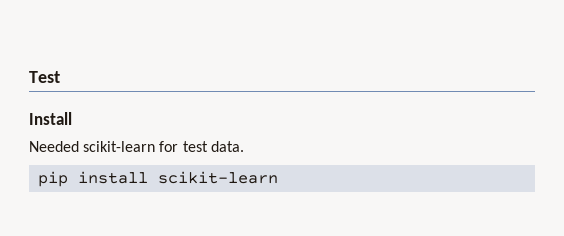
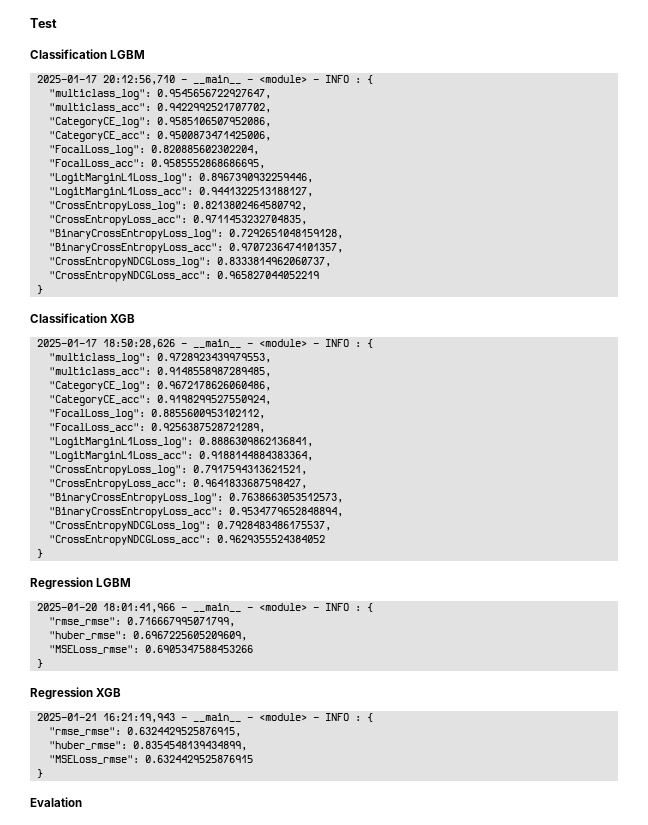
- Install
- Needed scikit-learn for test data.
- pip install scikit-learn
+ Classification LGBM
+ 2025-01-17 20:12:56,710 - __main__ - <module> - INFO : {
+ "multiclass_log": 0.9545656722927647,
+ "multiclass_acc": 0.9422992521707702,
+ "CategoryCE_log": 0.9585106507952086,
+ "CategoryCE_acc": 0.9500873471425006,
+ "FocalLoss_log": 0.820885602302204,
+ "FocalLoss_acc": 0.9585552868686695,
+ "LogitMarginL1Loss_log": 0.8967390932259446,
+ "LogitMarginL1Loss_acc": 0.9441322513188127,
+ "CrossEntropyLoss_log": 0.8213802464580792,
+ "CrossEntropyLoss_acc": 0.9711453232704835,
+ "BinaryCrossEntropyLoss_log": 0.7292651048159128,
+ "BinaryCrossEntropyLoss_acc": 0.9707236474101357,
+ "CrossEntropyNDCGLoss_log": 0.8333814962060737,
+ "CrossEntropyNDCGLoss_acc": 0.965827044052219
+ }
+ Classification XGB
+ 2025-01-17 18:50:28,626 - __main__ - <module> - INFO : {
+ "multiclass_log": 0.9728923439979553,
+ "multiclass_acc": 0.9148558987289485,
+ "CategoryCE_log": 0.9672178626060486,
+ "CategoryCE_acc": 0.9198299527550924,
+ "FocalLoss_log": 0.8855600953102112,
+ "FocalLoss_acc": 0.9256387528721289,
+ "LogitMarginL1Loss_log": 0.8886309862136841,
+ "LogitMarginL1Loss_acc": 0.9188144884383364,
+ "CrossEntropyLoss_log": 0.7917594313621521,
+ "CrossEntropyLoss_acc": 0.9641833687598427,
+ "BinaryCrossEntropyLoss_log": 0.7638663053512573,
+ "BinaryCrossEntropyLoss_acc": 0.9534779652848894,
+ "CrossEntropyNDCGLoss_log": 0.7928483486175537,
+ "CrossEntropyNDCGLoss_acc": 0.9629355524384052
+ }
+ Regression LGBM
+ 2025-01-20 18:01:41,966 - __main__ - <module> - INFO : {
+ "rmse_rmse": 0.716667995071799,
+ "huber_rmse": 0.6967225605209609,
+ "MSELoss_rmse": 0.6905347588453266
+ }
+ Regression XGB
+ 2025-01-21 16:21:19,943 - __main__ - <module> - INFO : {
+ "rmse_rmse": 0.6324429525876915,
+ "huber_rmse": 0.8354548139434899,
+ "MSELoss_rmse": 0.6324429525876915
+ }
+ Evalation

